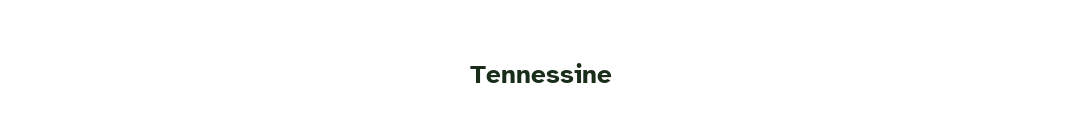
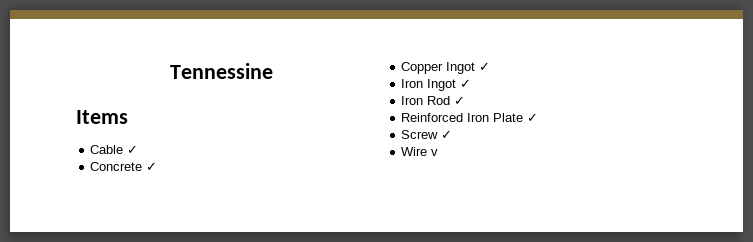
+ Items
+ Cable ✓
+ Concrete ✓
+ Copper Ingot ✓
+ Iron Ingot ✓
+ Iron Rod ✓
+ Reinforced Iron Plate ✓
+ Screw ✓
+ Wire v

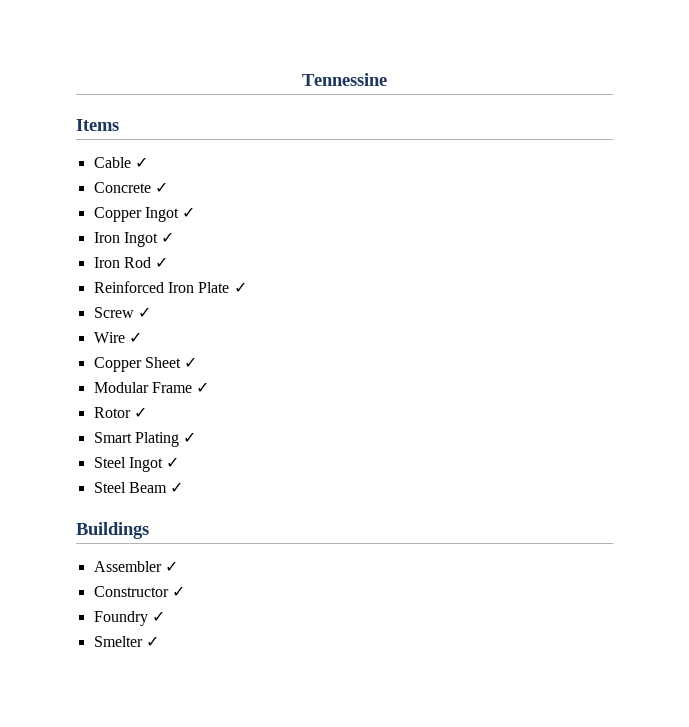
- Wire v
+ Wire ✓
+ Copper Sheet ✓
+ Modular Frame ✓
+ Rotor ✓
+ Smart Plating ✓
+ Steel Ingot ✓
+ Steel Beam ✓
+ Buildings
+ Assembler ✓
+ Constructor ✓
+ Foundry ✓
+ Smelter ✓

